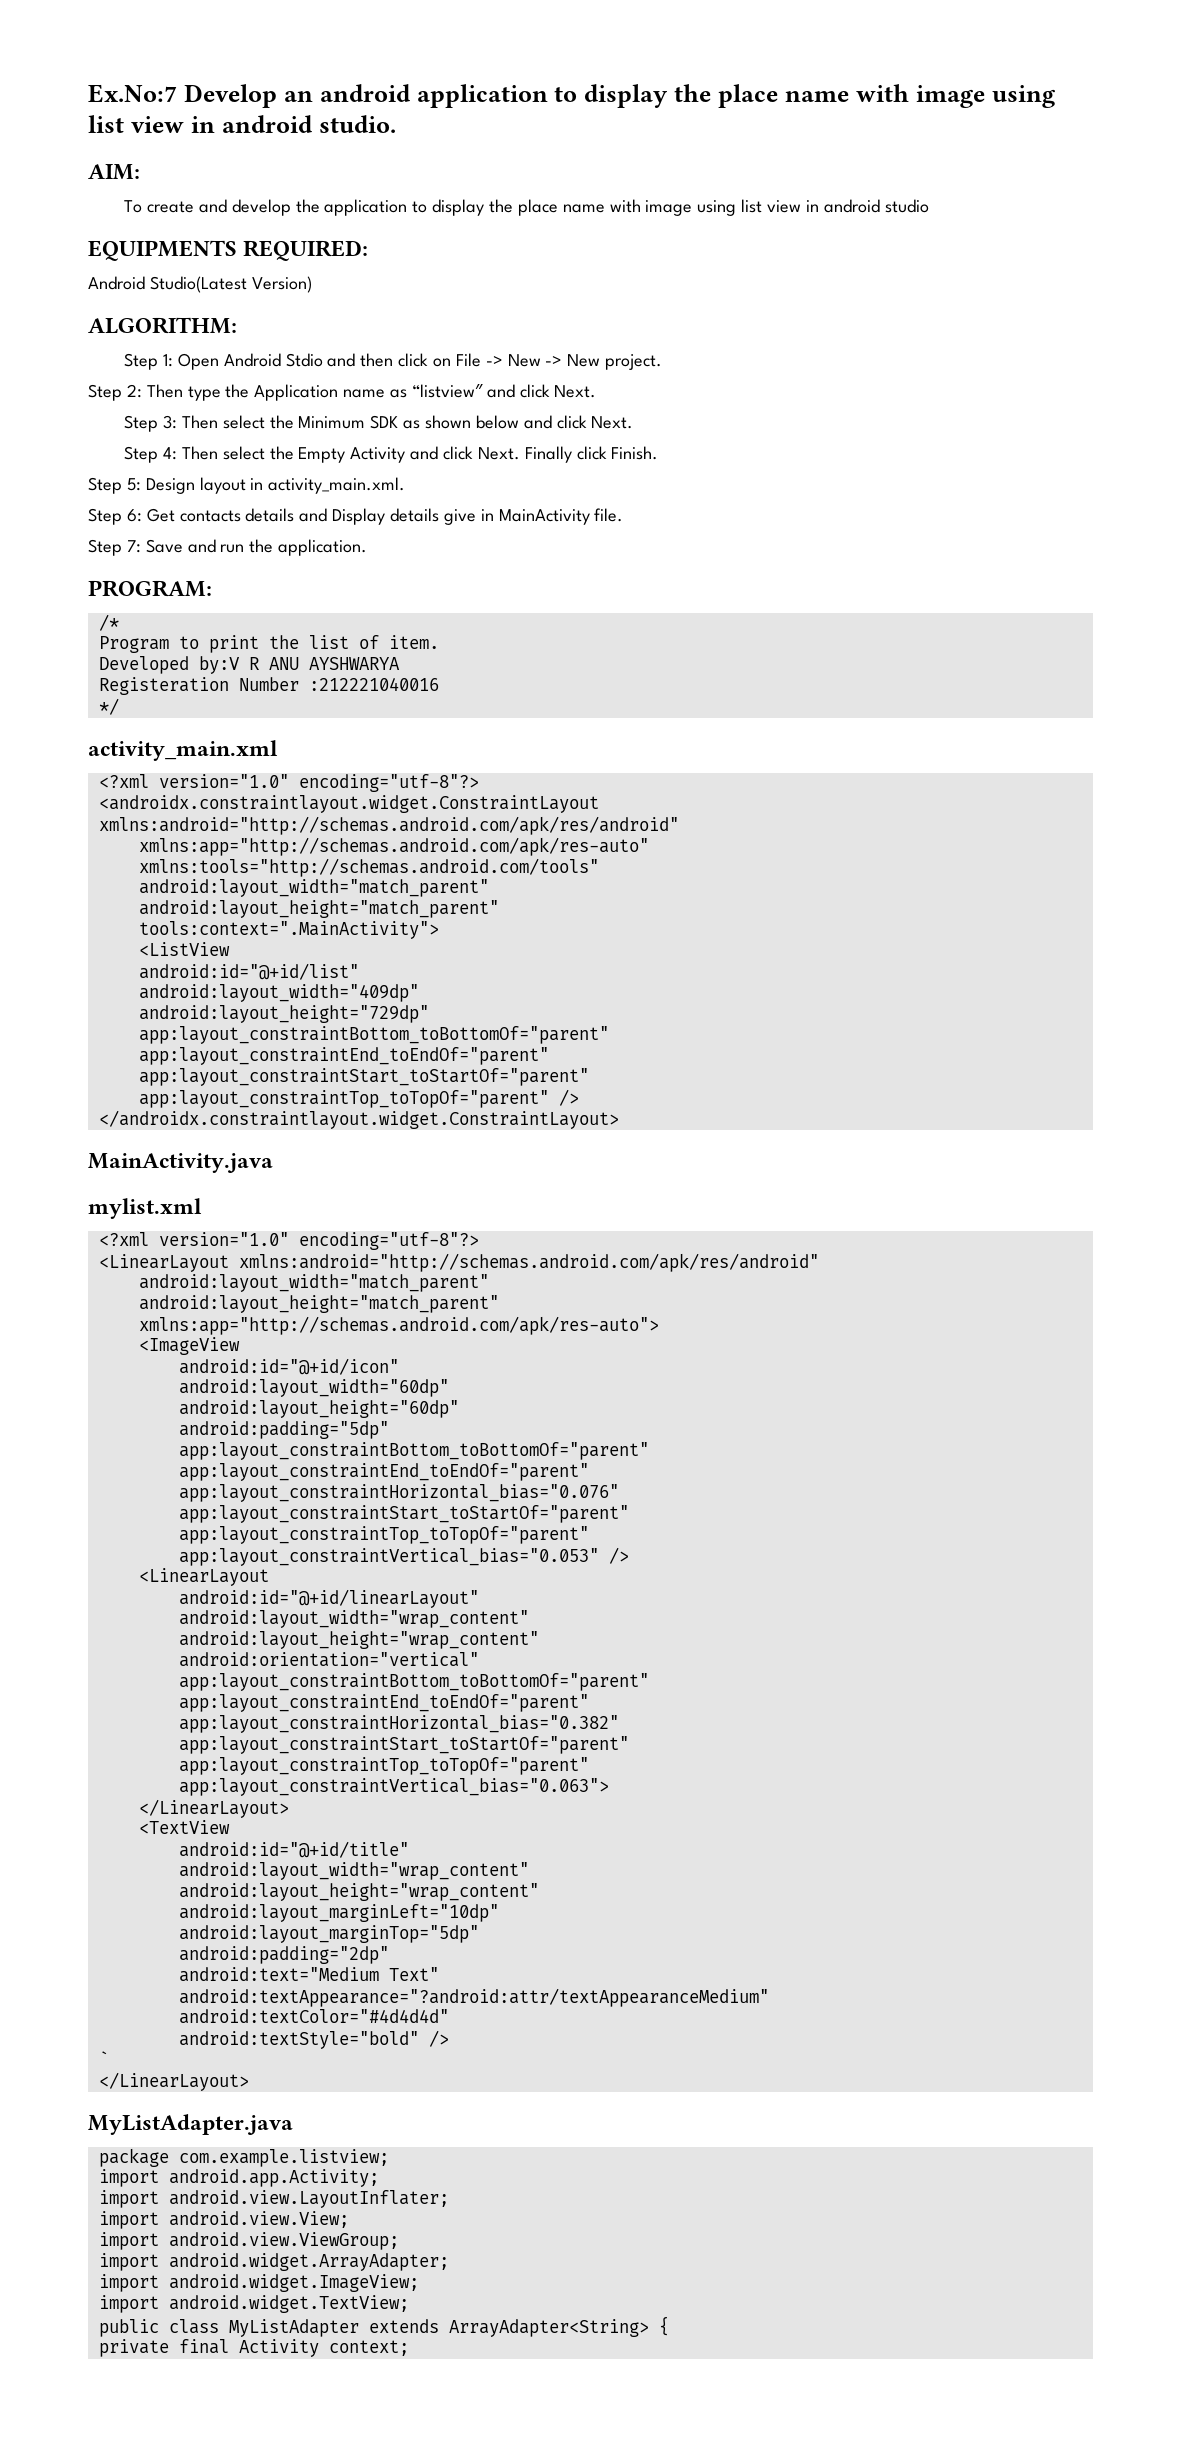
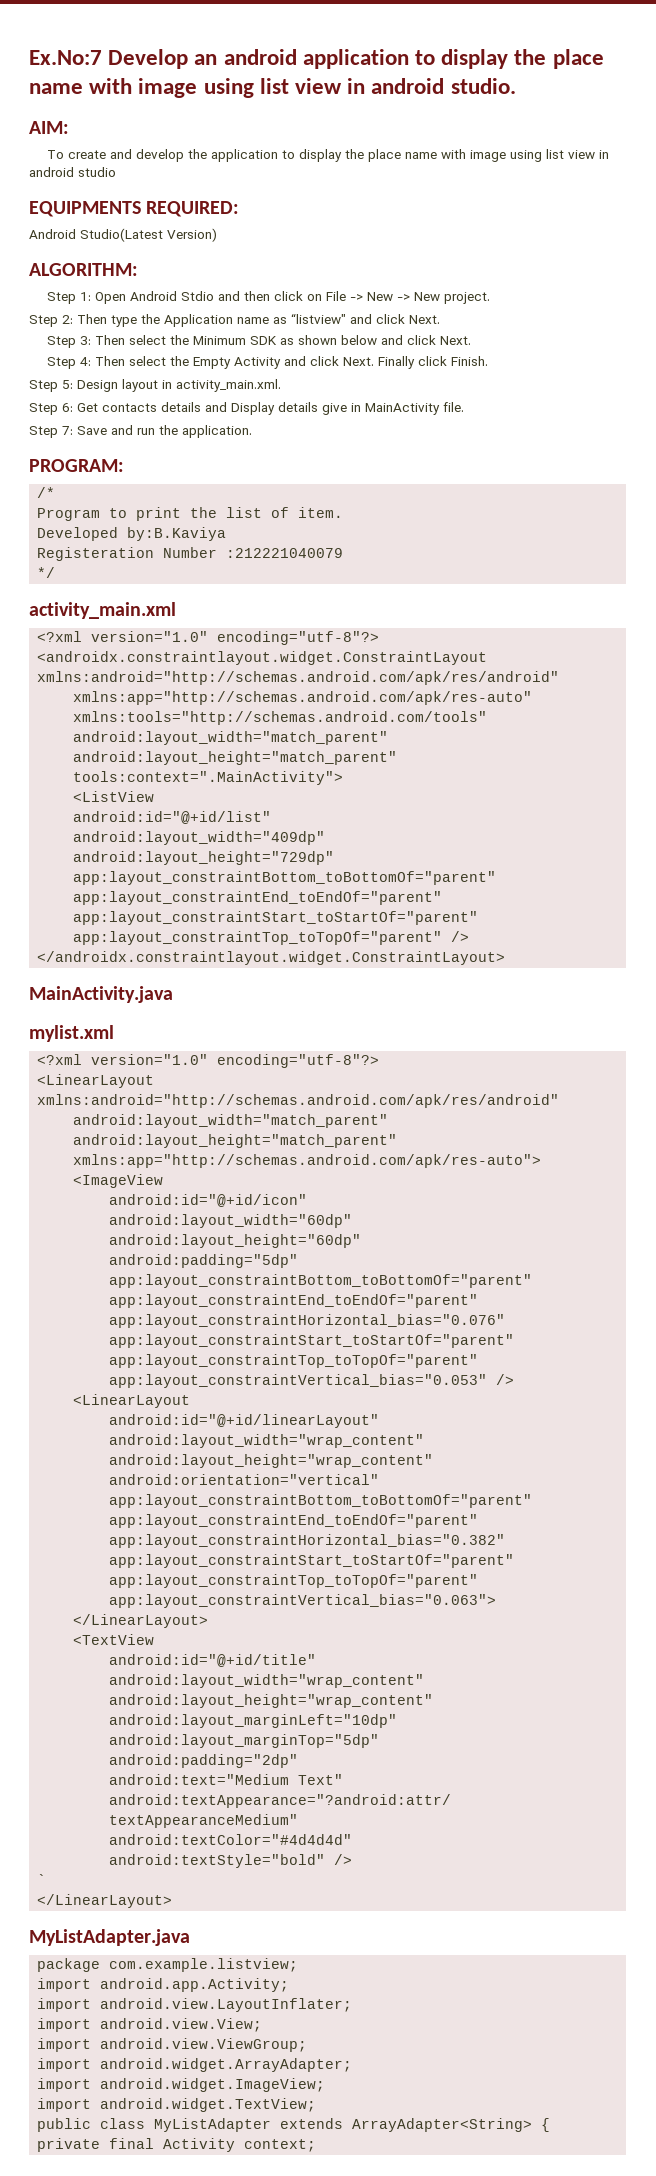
- Developed by:V R ANU AYSHWARYA
+ Developed by:B.Kaviya
- Registeration Number :212221040016
+ Registeration Number :212221040079

